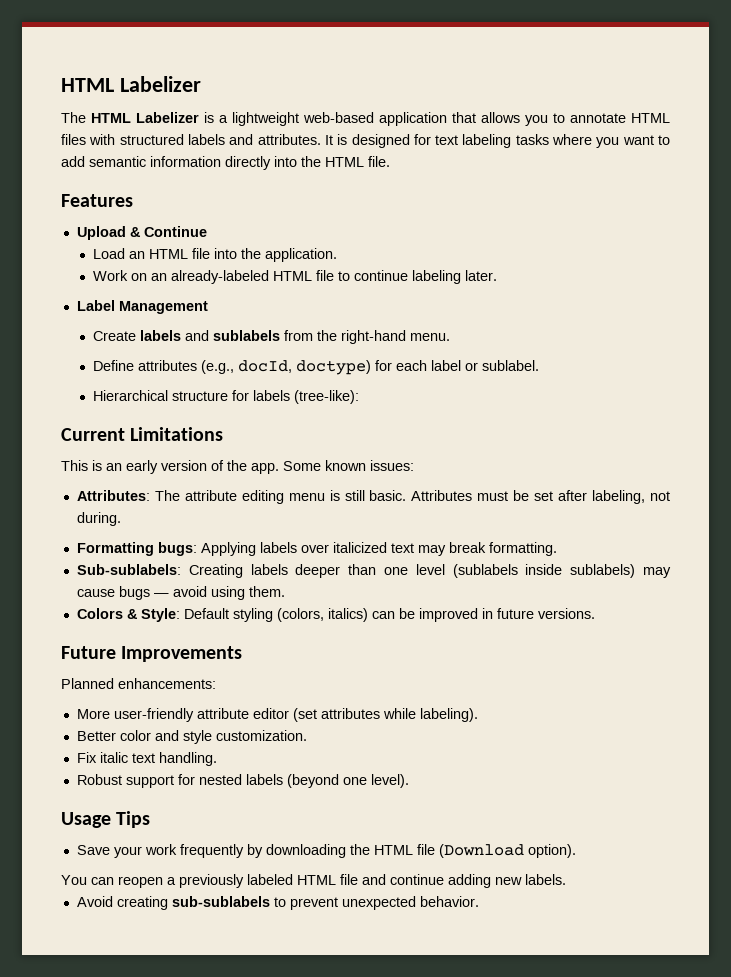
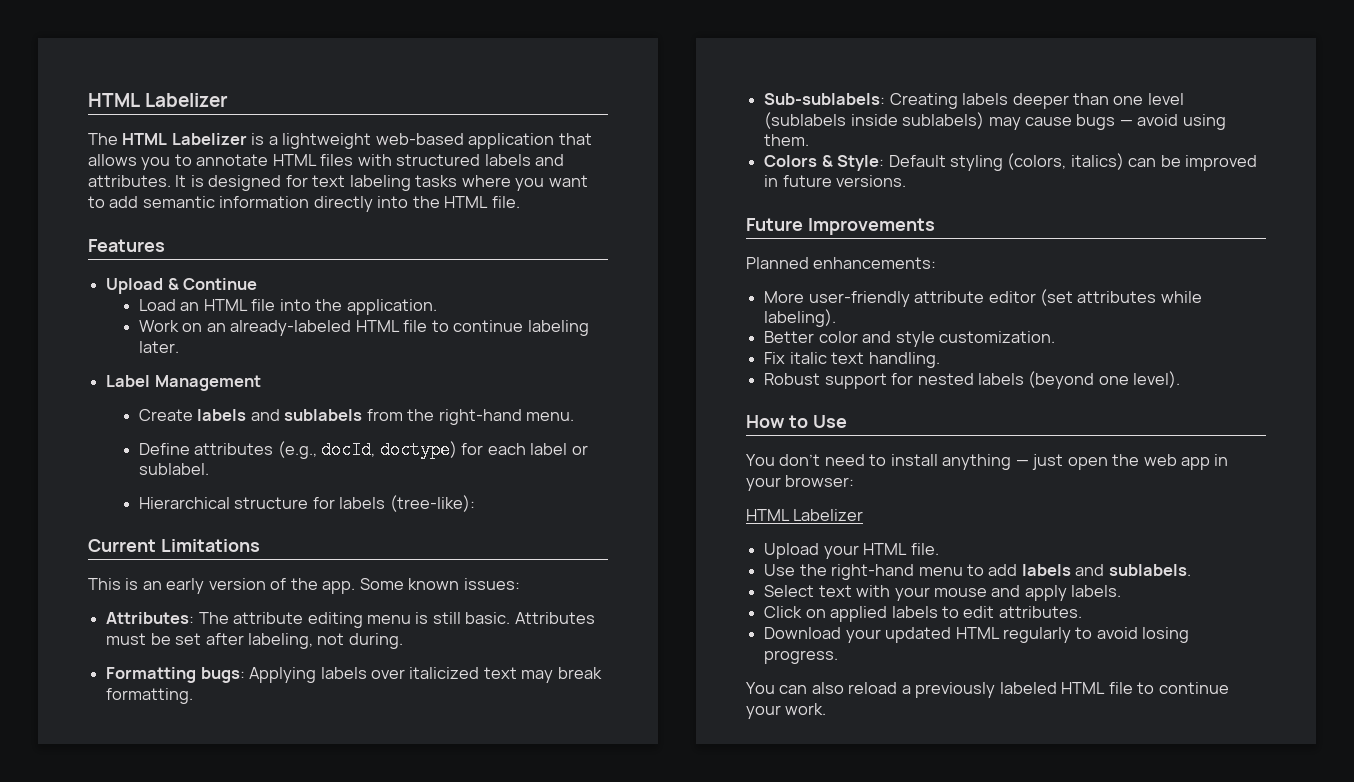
- Usage Tips
- Save your work frequently by downloading the HTML file (Download option).
+ How to Use
+ You don’t need to install anything — just open the web app in your browser:
+ HTML Labelizer
+ Upload your HTML file.
+ Use the right-hand menu to add labels and sublabels.
+ Select text with your mouse and apply labels.
+ Click on applied labels to edit attributes.
+ Download your updated HTML regularly to avoid losing progress.
- You can reopen a previously labeled HTML file and continue adding new labels.
- Avoid creating sub-sublabels to prevent unexpected behavior.
+ You can also reload a previously labeled HTML file to continue your work.

